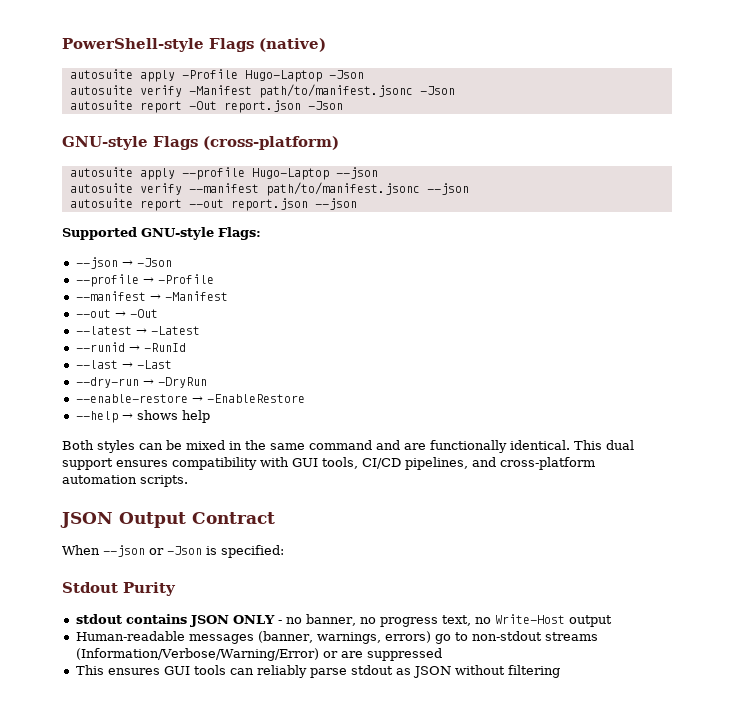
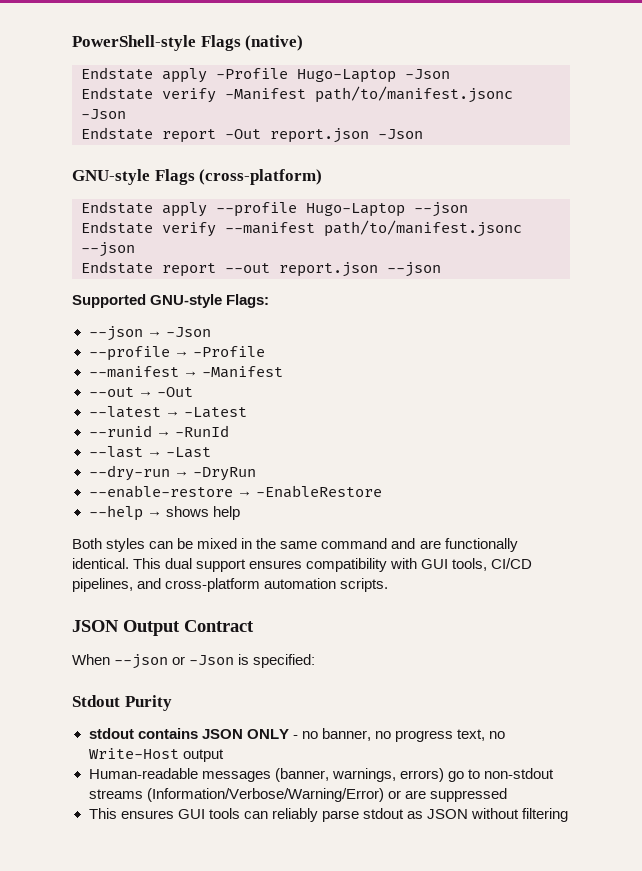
- autosuite apply -Profile Hugo-Laptop -Json
+ Endstate apply -Profile Hugo-Laptop -Json
- autosuite verify -Manifest path/to/manifest.jsonc -Json
+ Endstate verify -Manifest path/to/manifest.jsonc -Json
- autosuite report -Out report.json -Json
+ Endstate report -Out report.json -Json
- autosuite apply --profile Hugo-Laptop --json
+ Endstate apply --profile Hugo-Laptop --json
- autosuite verify --manifest path/to/manifest.jsonc --json
+ Endstate verify --manifest path/to/manifest.jsonc --json
- autosuite report --out report.json --json
+ Endstate report --out report.json --json

